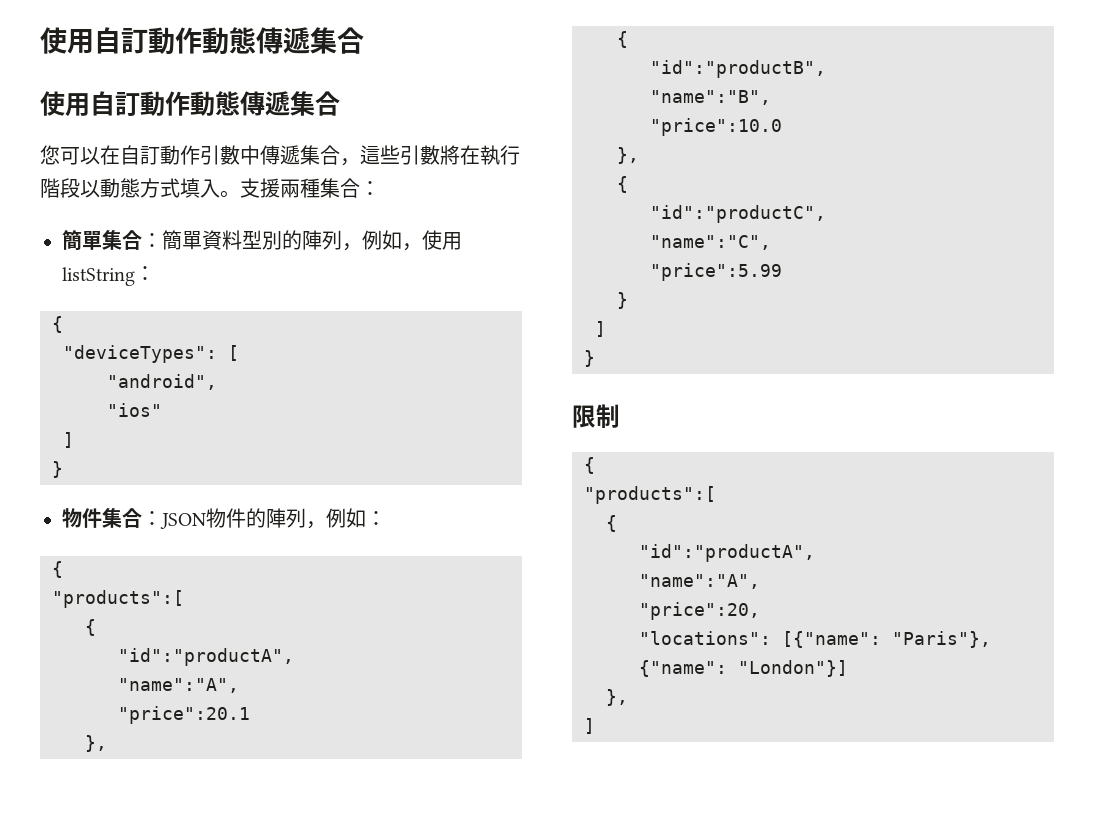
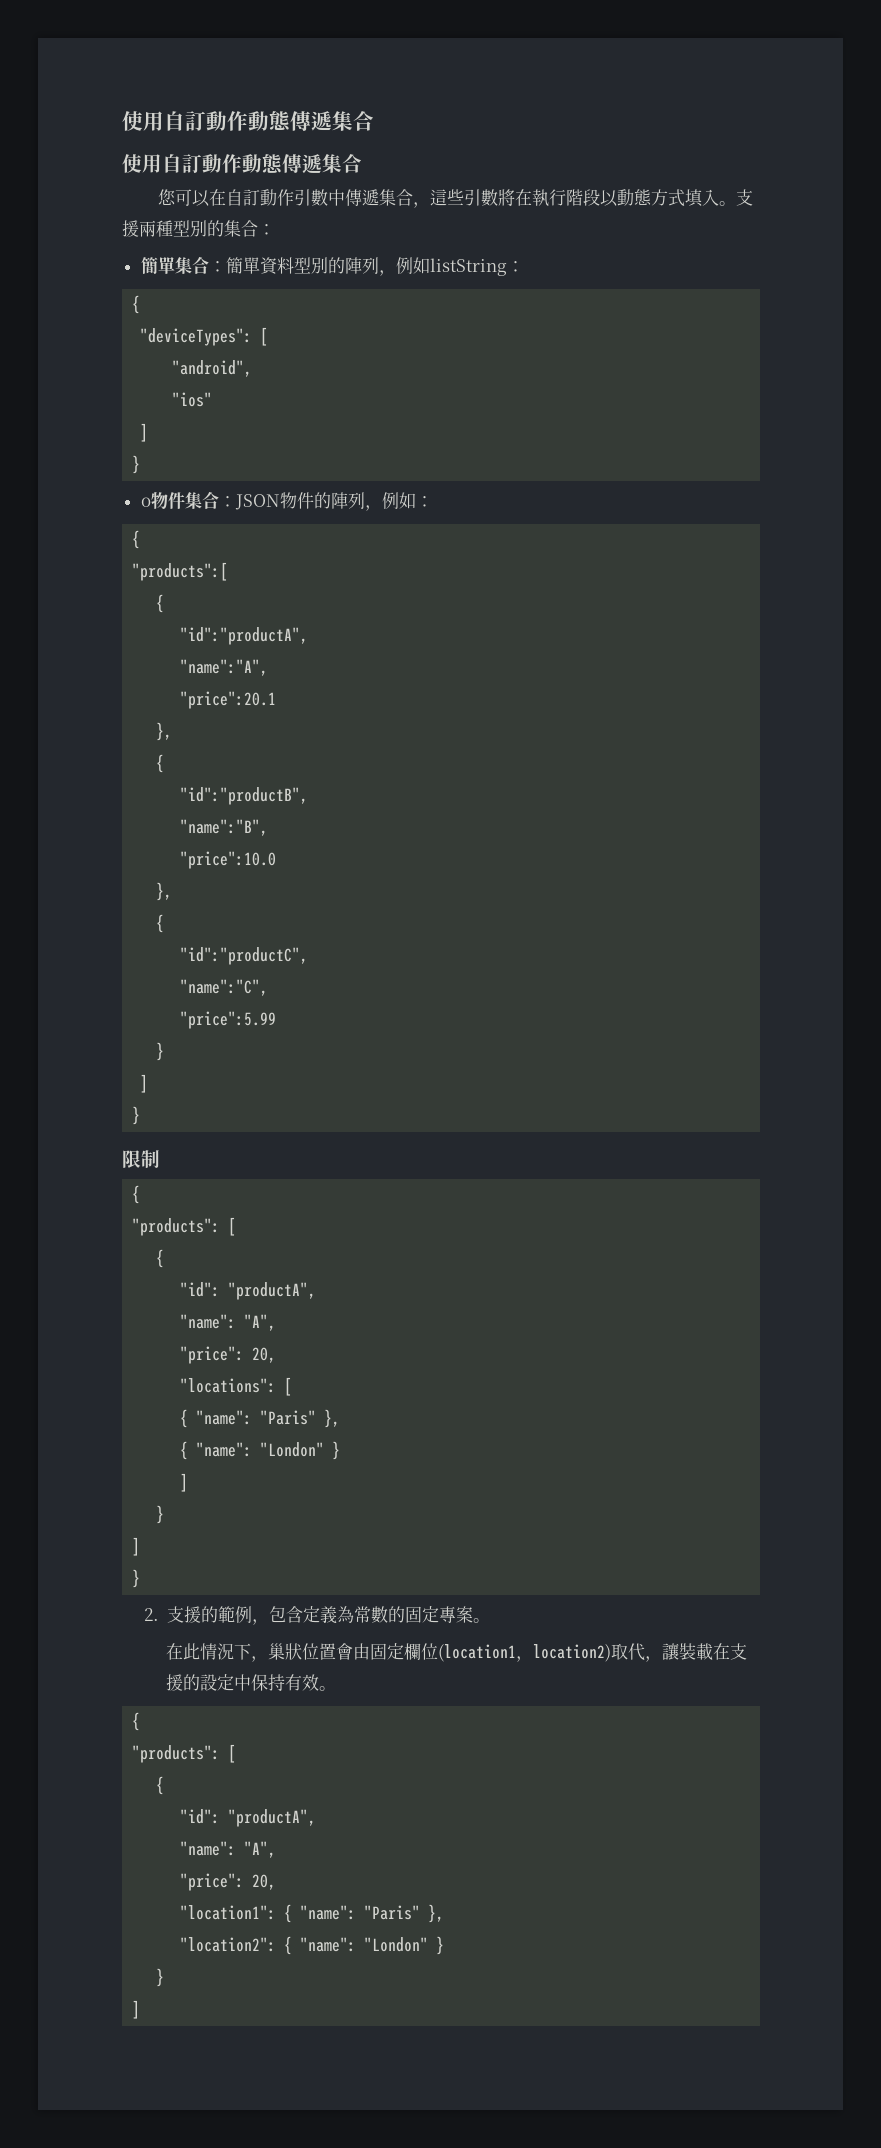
- 支援兩種集合：
+ 支援兩種型別的集合：
- 簡單集合：簡單資料型別的陣列，例如，使用listString：
+ 簡單集合：簡單資料型別的陣列，例如listString：
- 物件集合：JSON物件的陣列，例如：
+ o物件集合：JSON物件的陣列，例如：
  限制
  {
- "products":[
+ "products": [
  {
- "id":"productA",
- "name":"A",
- "price":20,
- "locations": [{"name": "Paris"}, {"name": "London"}]
- },
+ "id": "productA",
+ "name": "A",
+ "price": 20,
+ "locations": [
+ { "name": "Paris" },
+ { "name": "London" }
+ ]
+ }
+ ]
+ }
+ 2.支援的範例，包含定義為常數的固定專案。
+ 在此情況下，巢狀位置會由固定欄位(location1，location2)取代，讓裝載在支援的設定中保持有效。
+ {
+ "products": [
+ {
+ "id": "productA",
+ "name": "A",
+ "price": 20,
+ "location1": { "name": "Paris" },
+ "location2": { "name": "London" }
+ }

